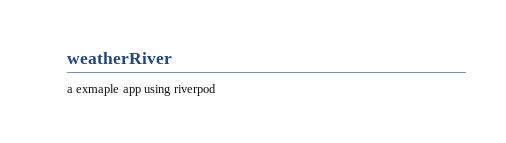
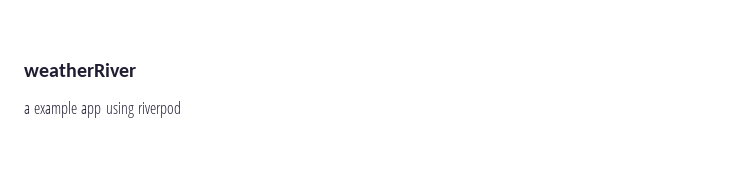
- a exmaple app using riverpod
+ a example app using riverpod

